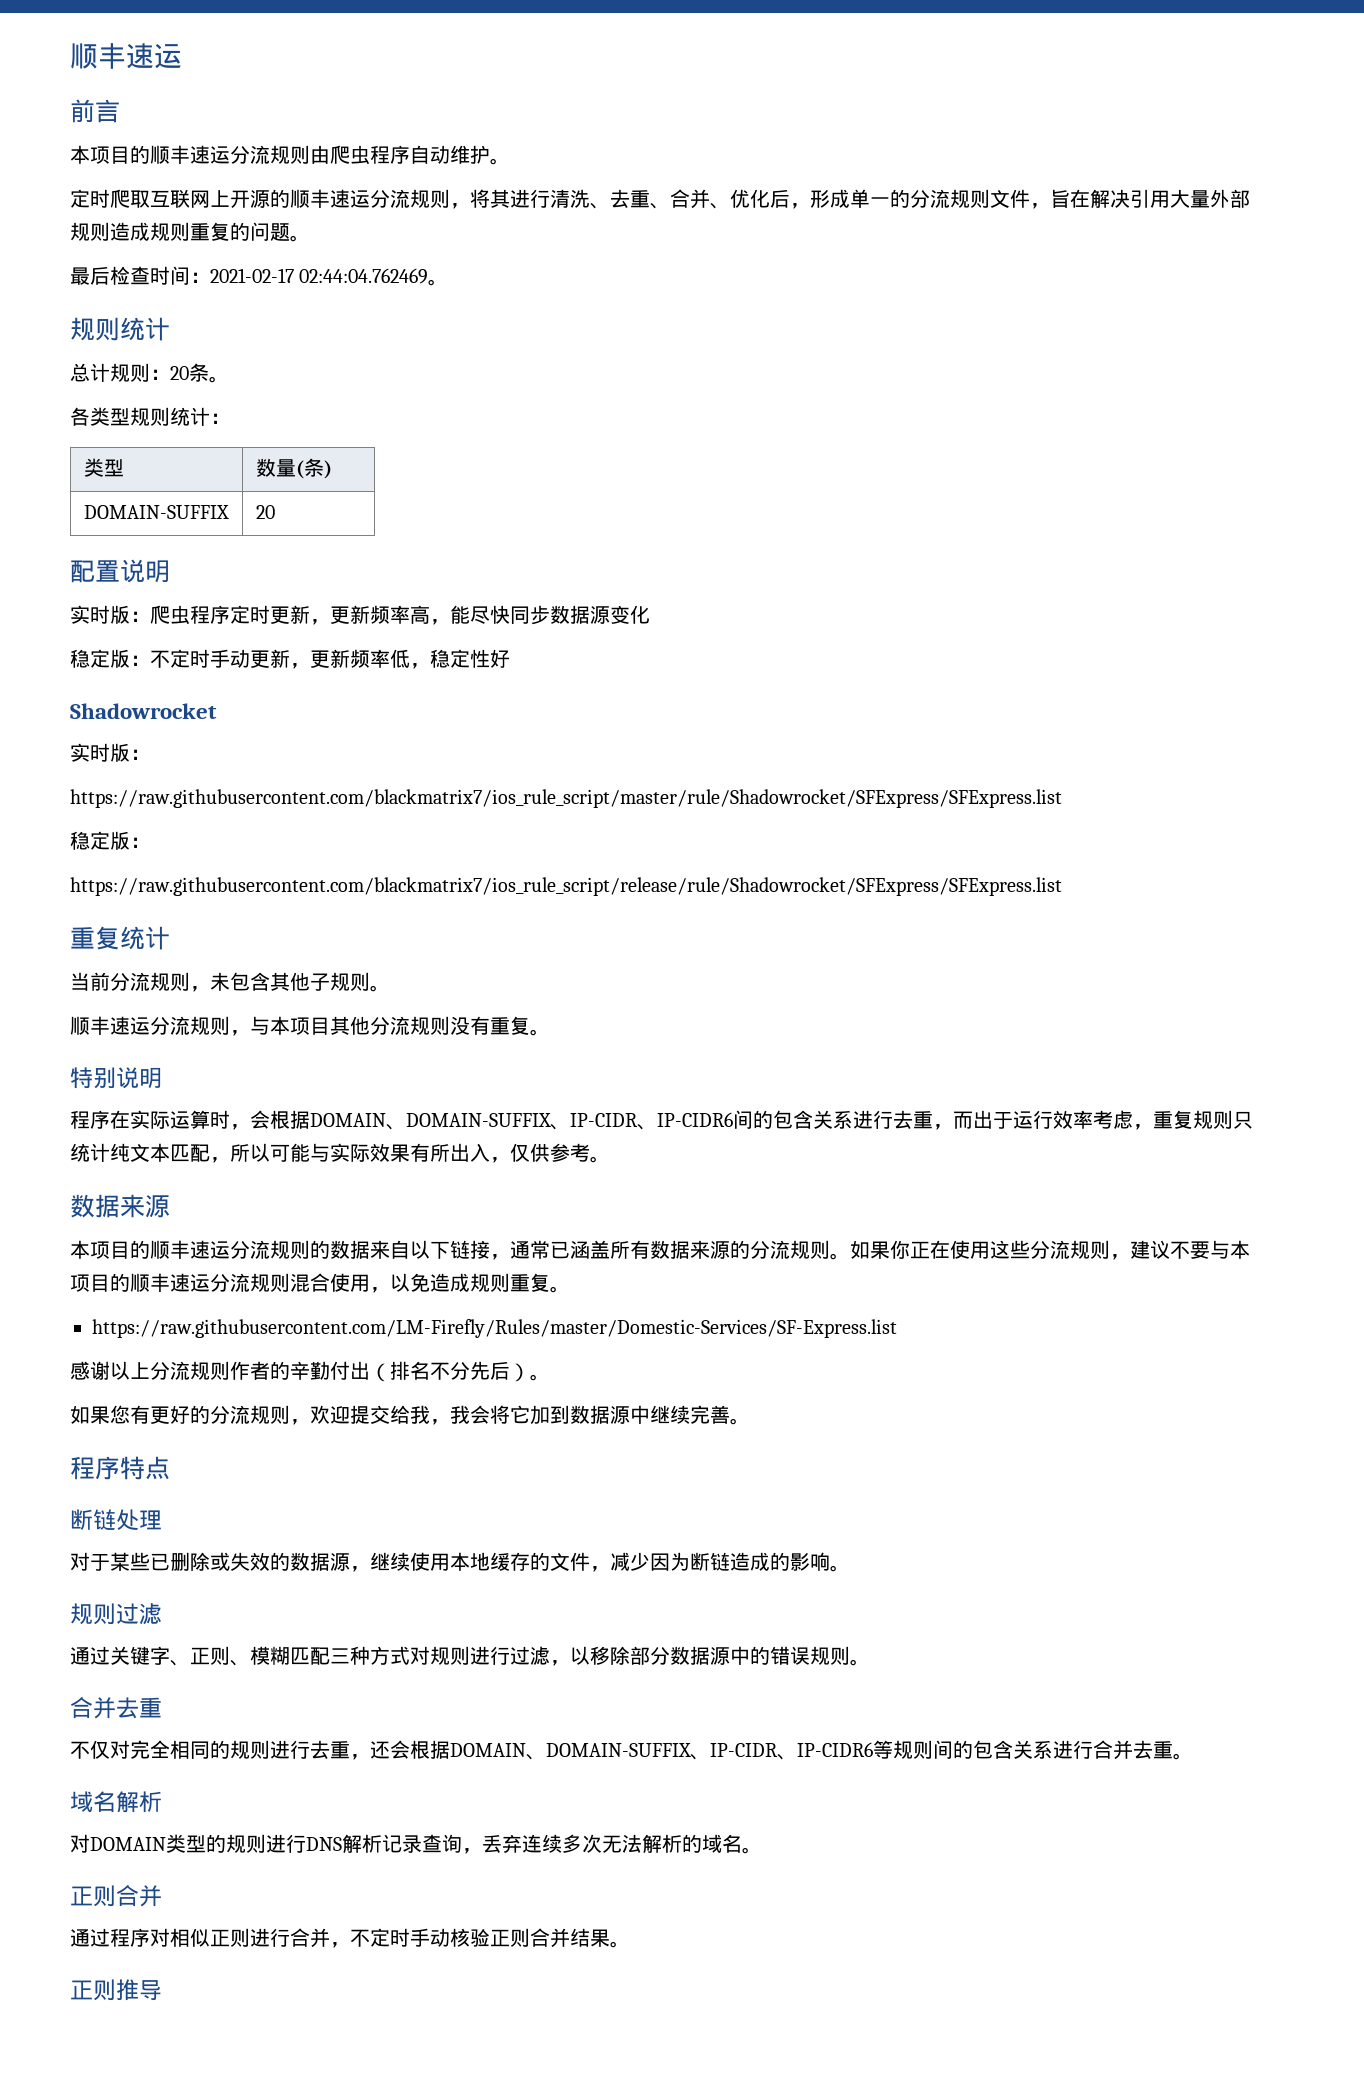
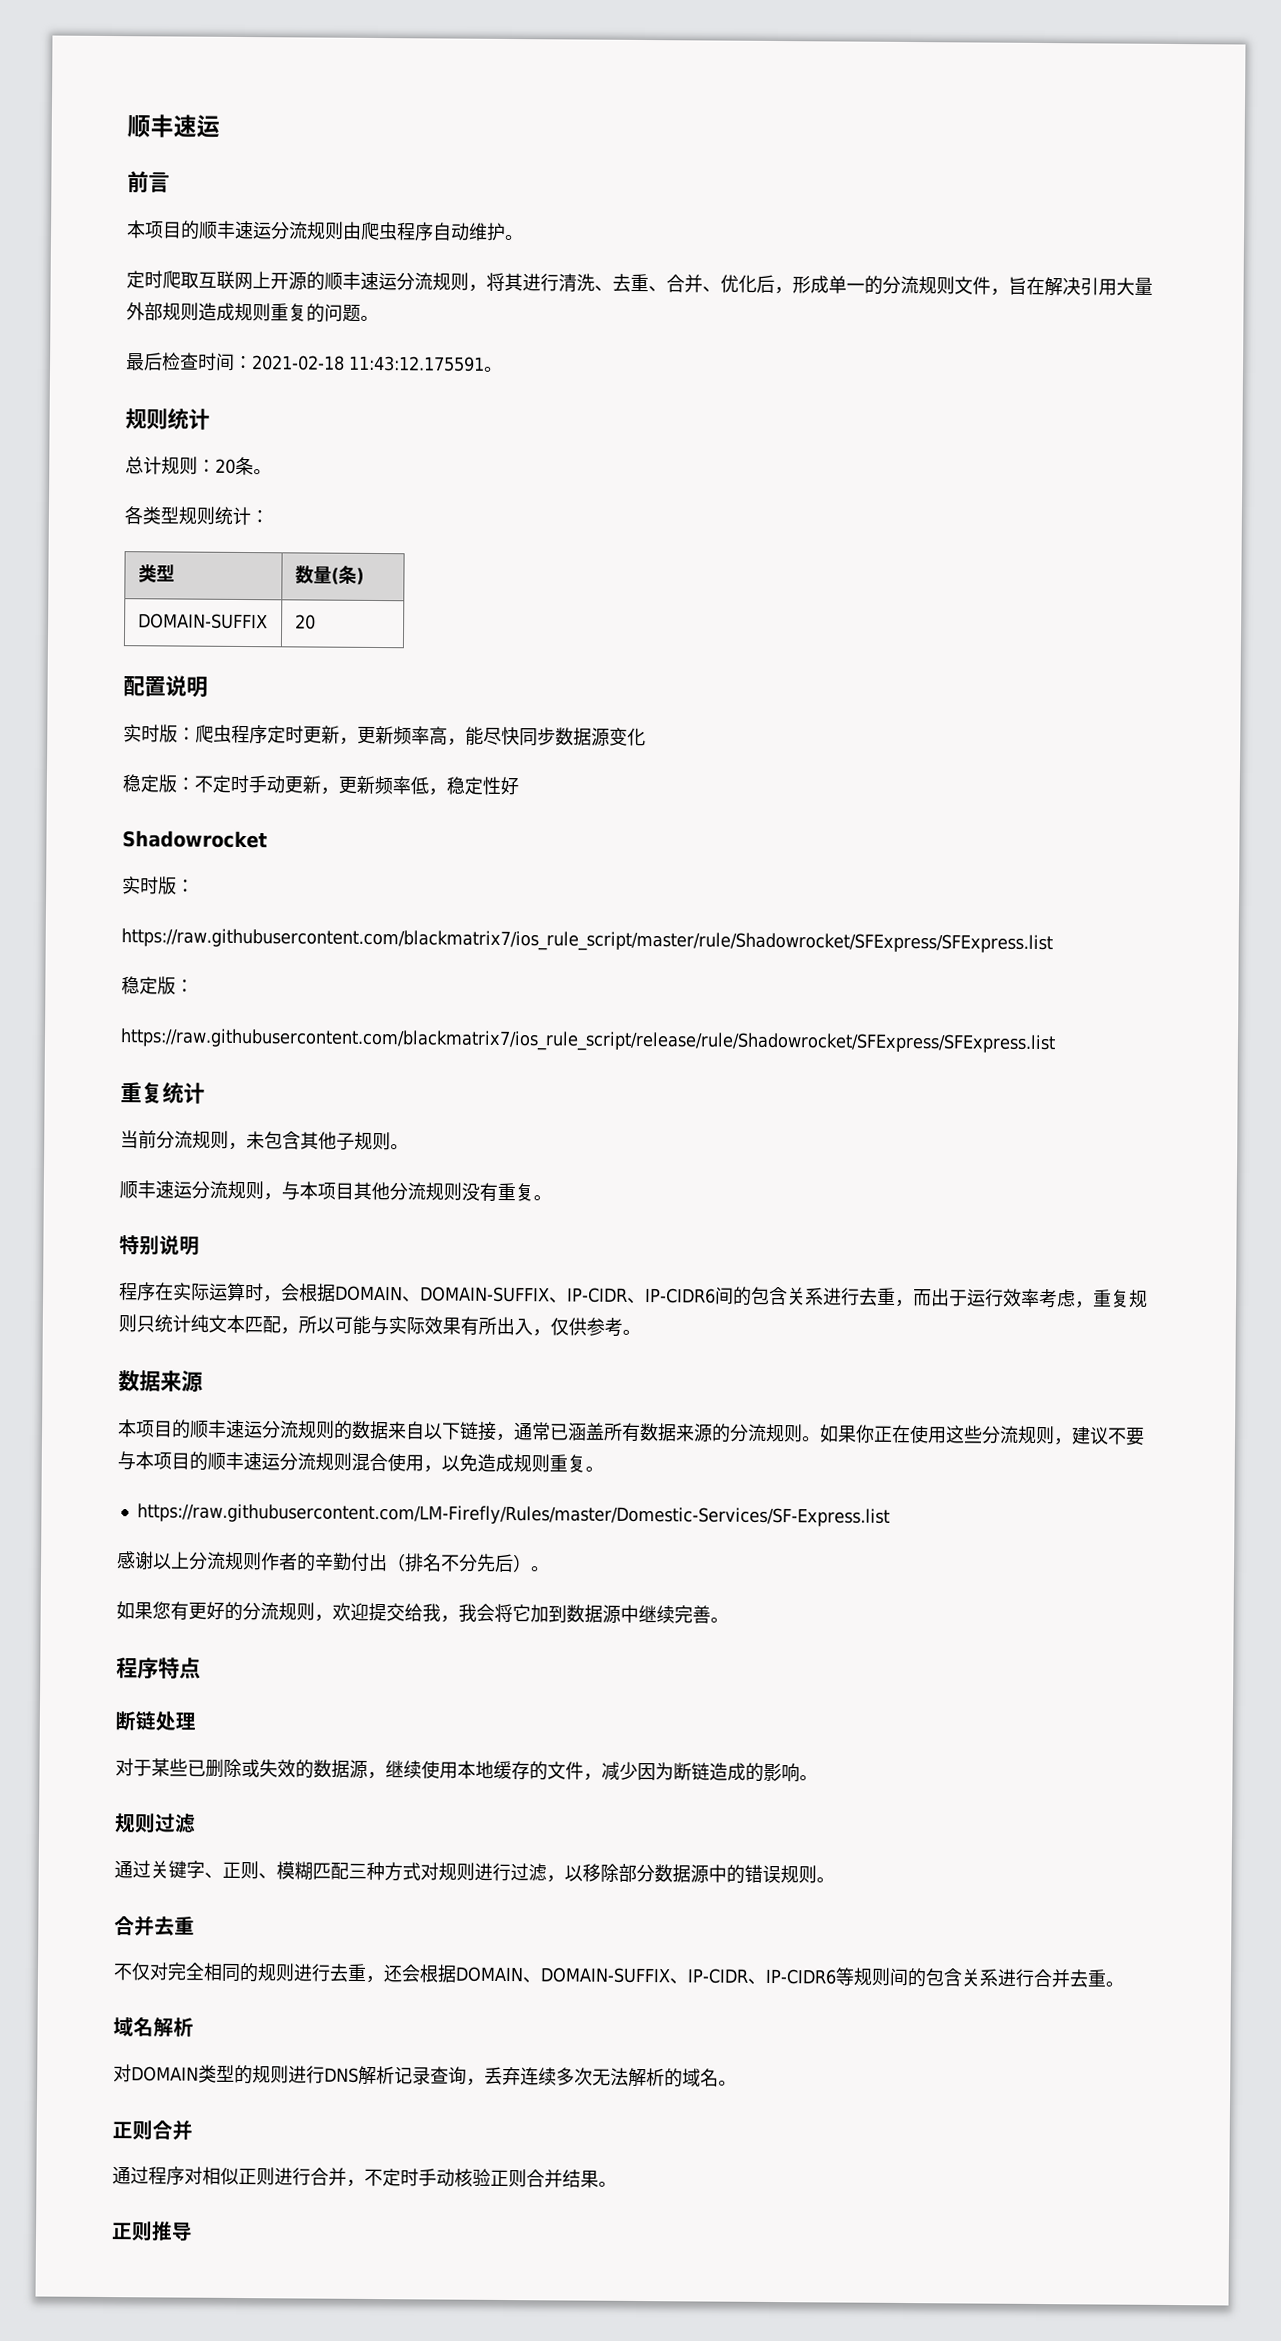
- 最后检查时间：2021-02-17 02:44:04.762469。
+ 最后检查时间：2021-02-18 11:43:12.175591。

